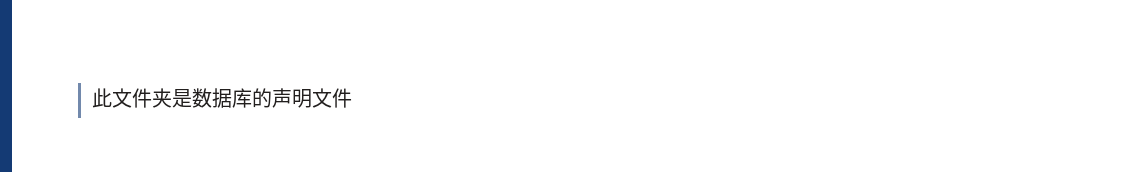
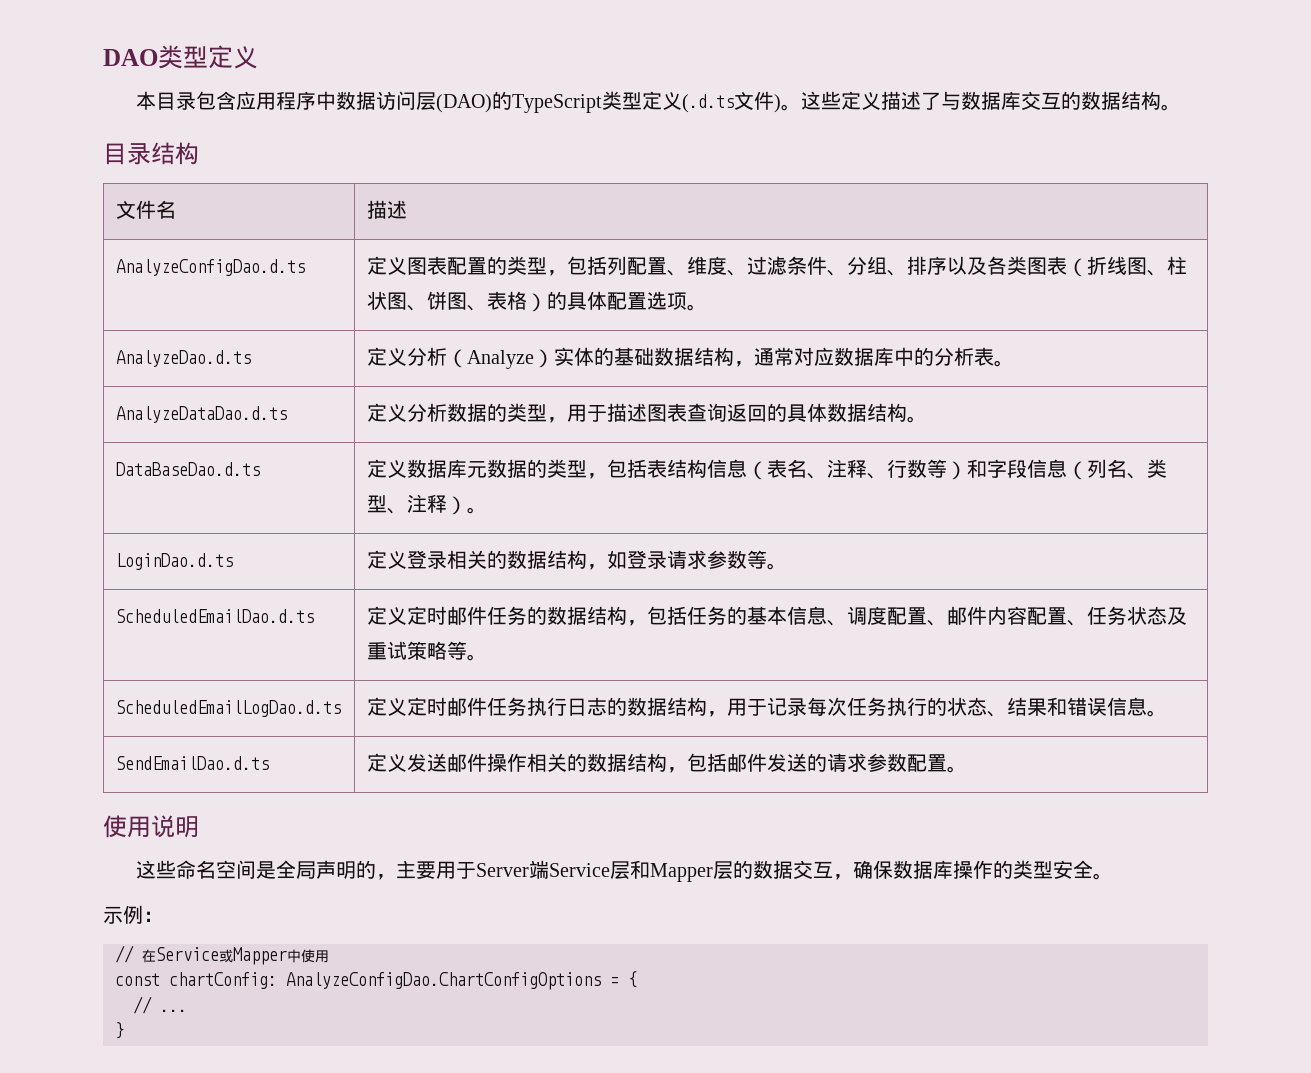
- 此文件夹是数据库的声明文件
+ DAO类型定义
+ 本目录包含应用程序中数据访问层(DAO)的TypeScript类型定义(.d.ts文件)。这些定义描述了与数据库交互的数据结构。
+ 目录结构
+ 文件名 | 描述
+ AnalyzeConfigDao.d.ts | 定义图表配置的类型，包括列配置、维度、过滤条件、分组、排序以及各类图表（折线图、柱状图、饼图、表格）的具体配置选项。
+ AnalyzeDao.d.ts | 定义分析（Analyze）实体的基础数据结构，通常对应数据库中的分析表。
+ AnalyzeDataDao.d.ts | 定义分析数据的类型，用于描述图表查询返回的具体数据结构。
+ DataBaseDao.d.ts | 定义数据库元数据的类型，包括表结构信息（表名、注释、行数等）和字段信息（列名、类型、注释）。
+ LoginDao.d.ts | 定义登录相关的数据结构，如登录请求参数等。
+ ScheduledEmailDao.d.ts | 定义定时邮件任务的数据结构，包括任务的基本信息、调度配置、邮件内容配置、任务状态及重试策略等。
+ ScheduledEmailLogDao.d.ts | 定义定时邮件任务执行日志的数据结构，用于记录每次任务执行的状态、结果和错误信息。
+ SendEmailDao.d.ts | 定义发送邮件操作相关的数据结构，包括邮件发送的请求参数配置。
+ 使用说明
+ 这些命名空间是全局声明的，主要用于Server端Service层和Mapper层的数据交互，确保数据库操作的类型安全。
+ 示例：
+ // 在Service或Mapper中使用
+ const chartConfig: AnalyzeConfigDao.ChartConfigOptions = {
+ // ...
+ }

